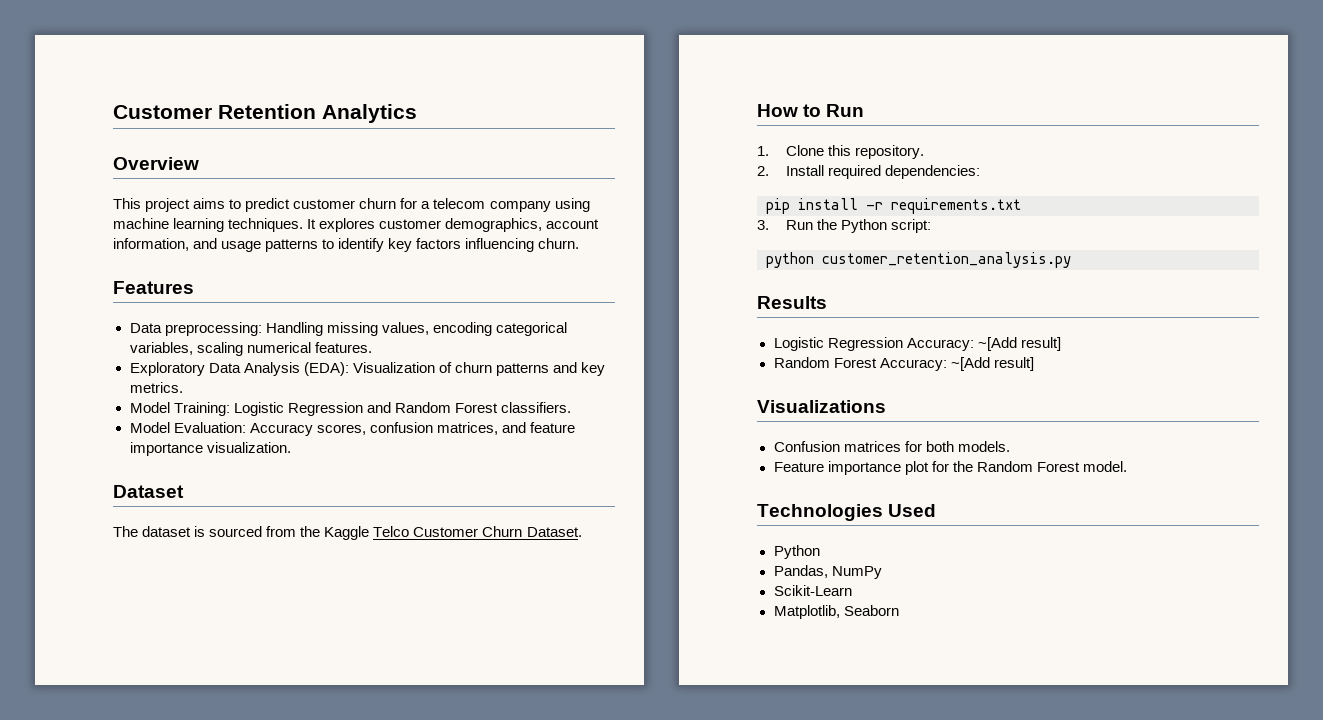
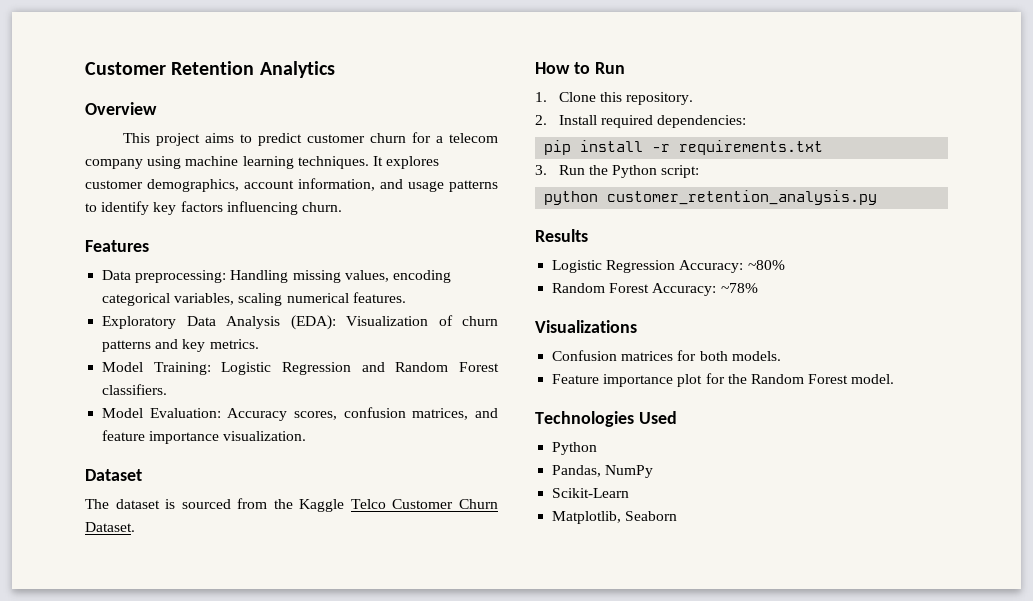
- Logistic Regression Accuracy: ~[Add result]
+ Logistic Regression Accuracy: ~80%
- Random Forest Accuracy: ~[Add result]
+ Random Forest Accuracy: ~78%

